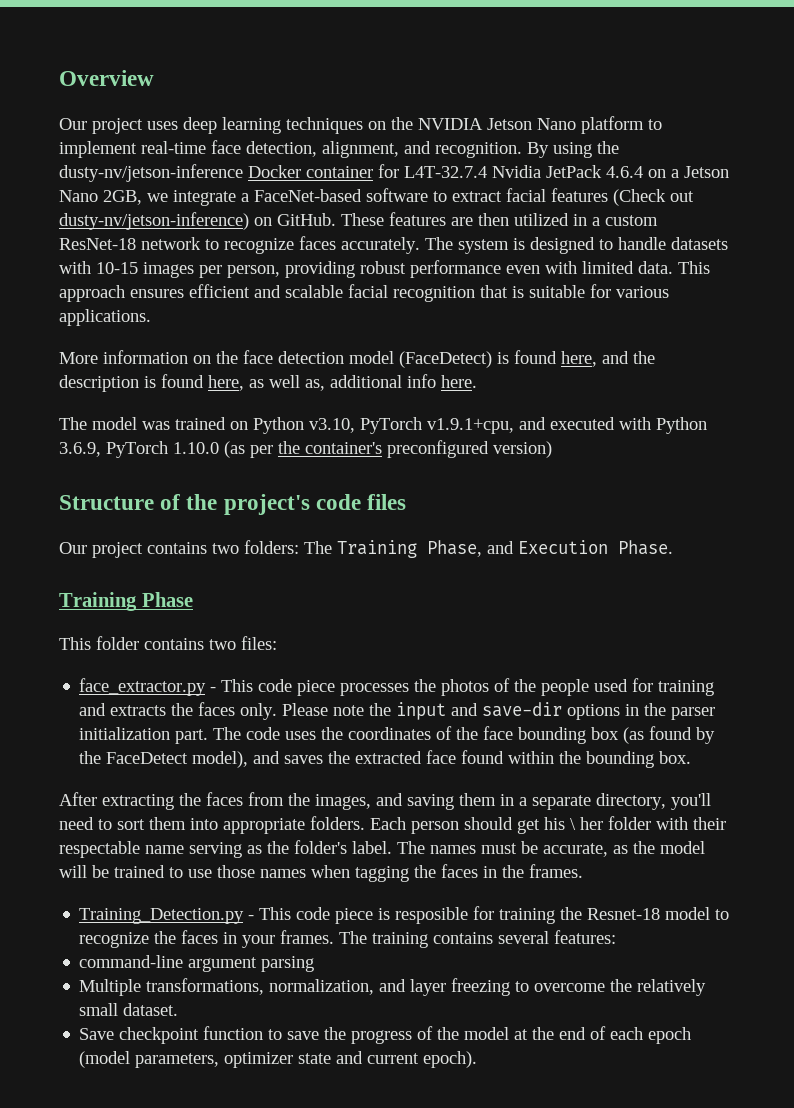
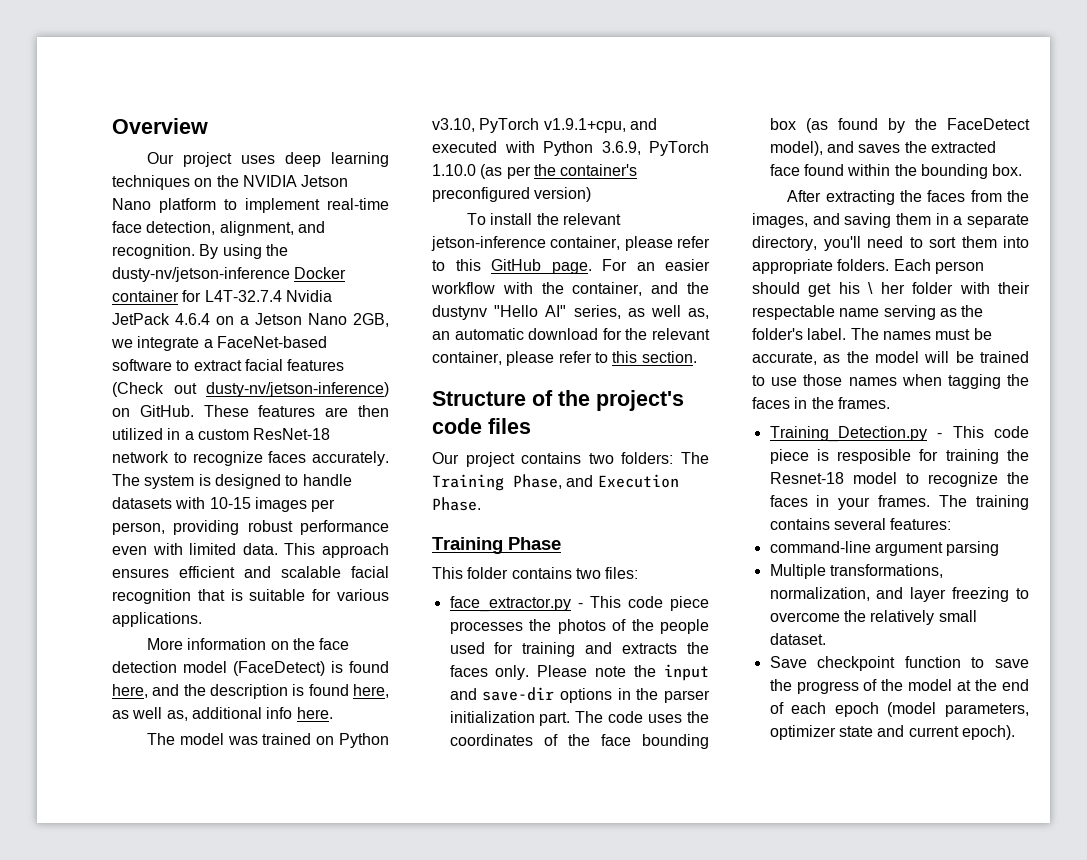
+ To install the relevant jetson-inference container, please refer to this GitHub page. For an easier workflow with the container, and the dustynv "Hello AI" series, as well as, an automatic download for the relevant container, please refer to this section.

